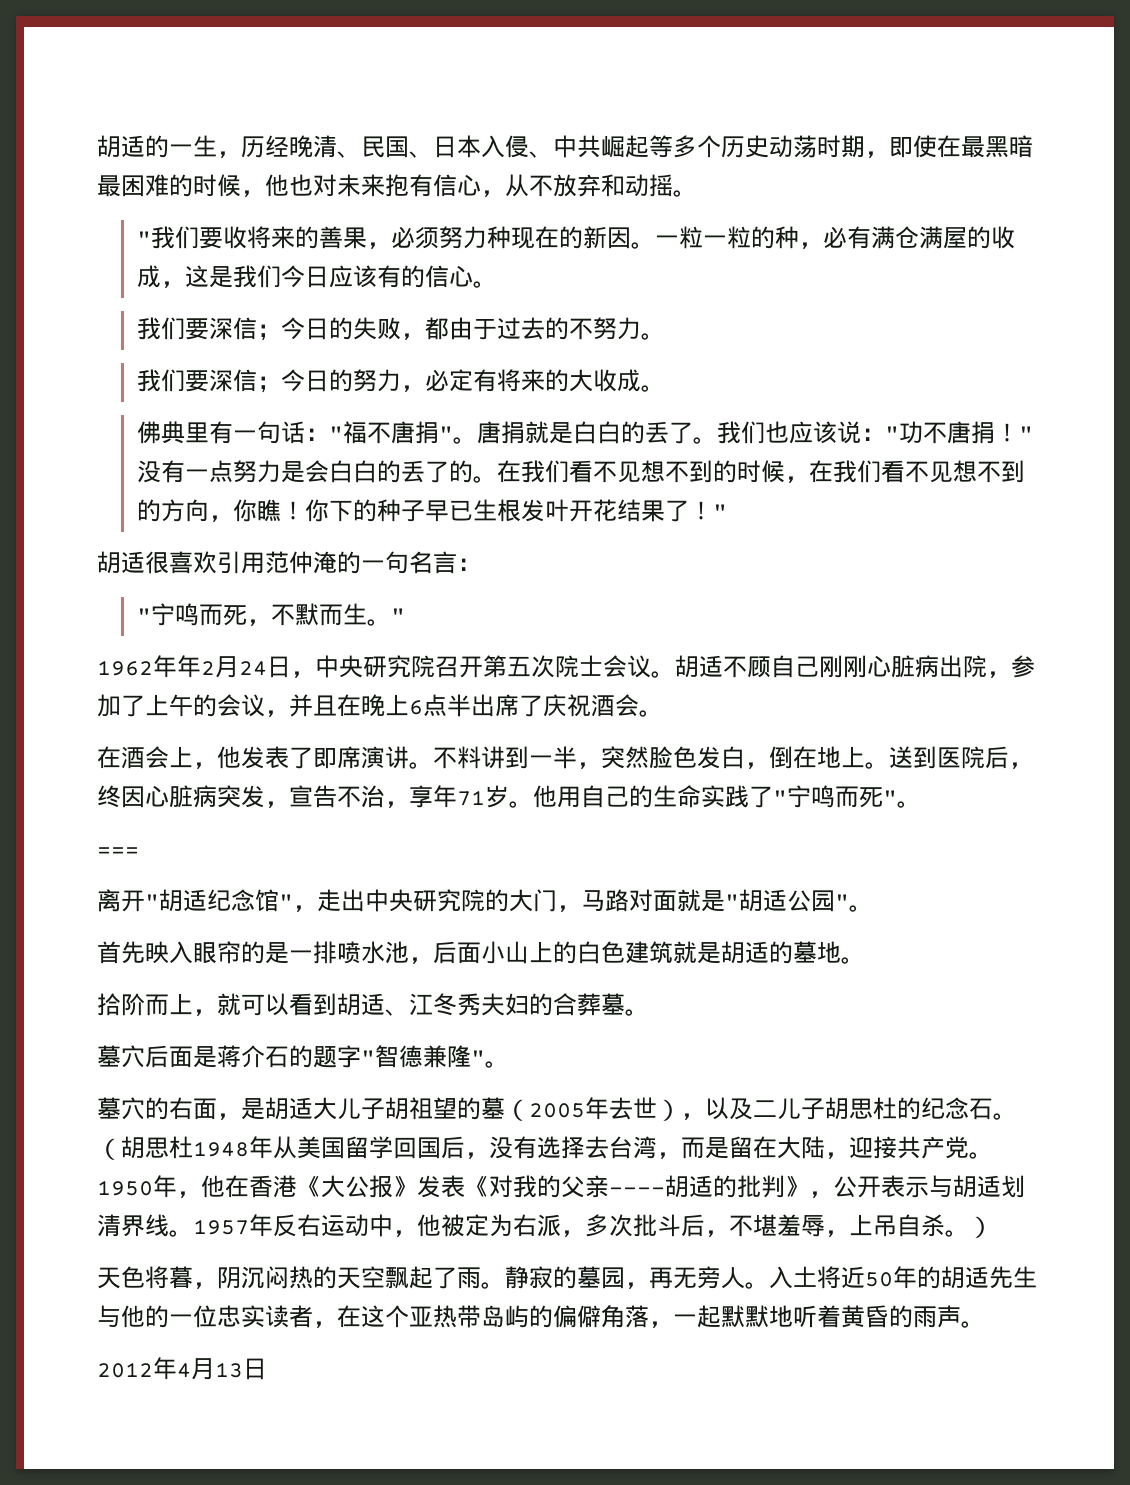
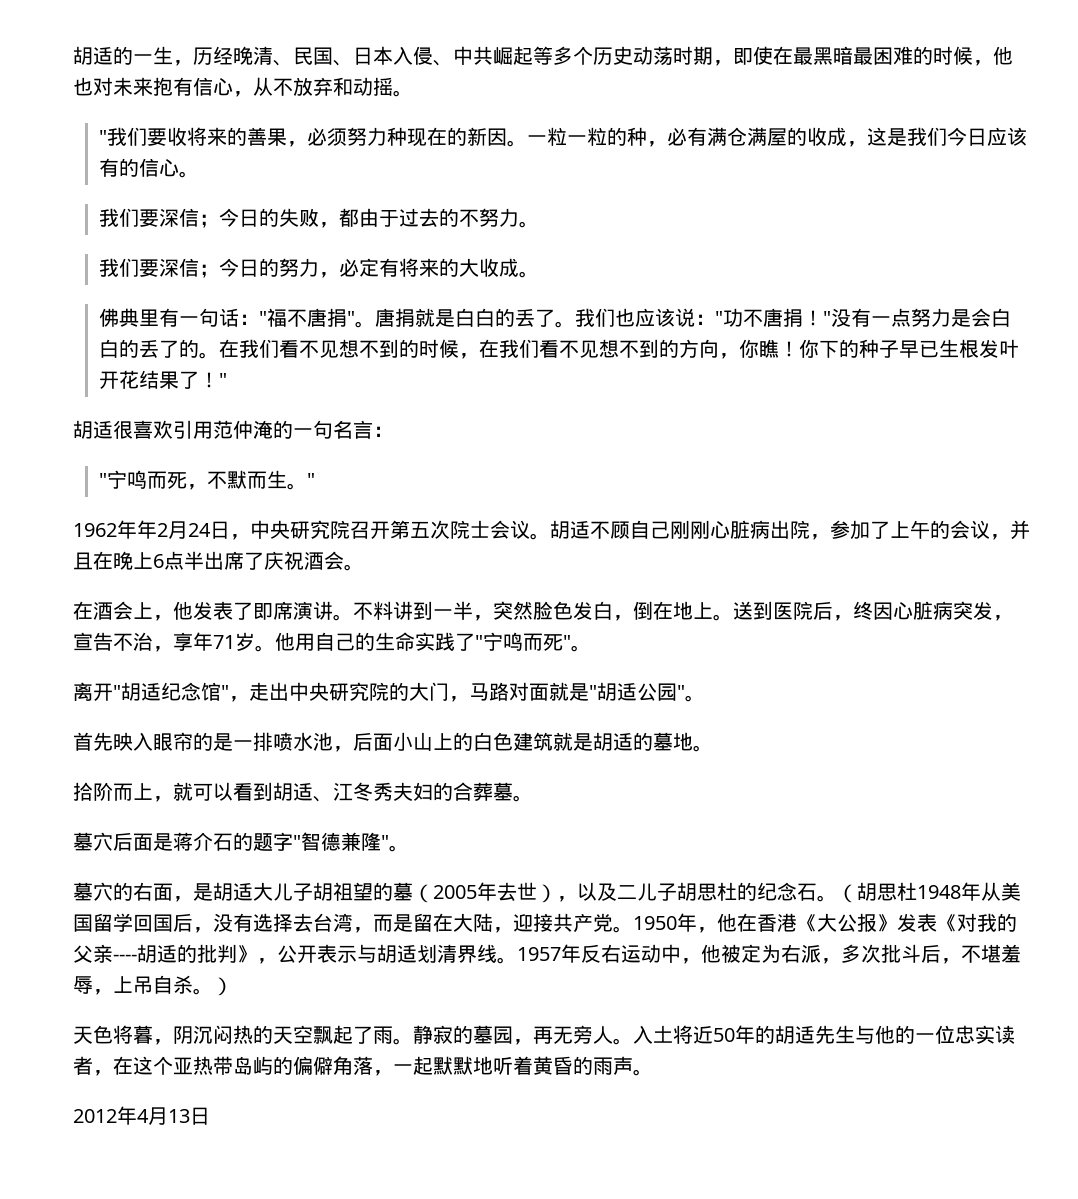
- ===

